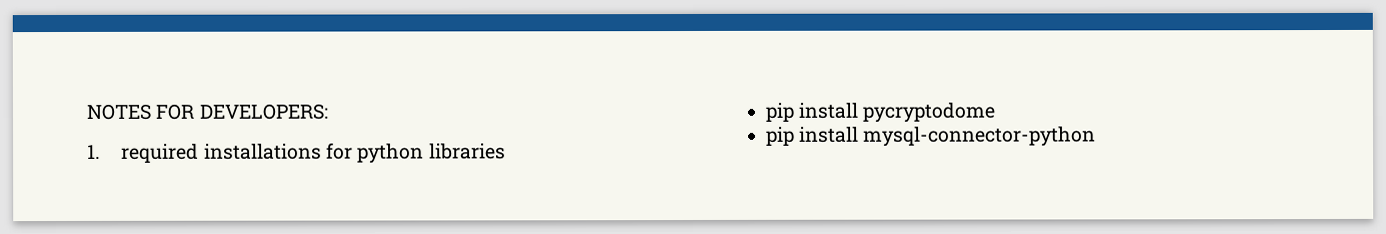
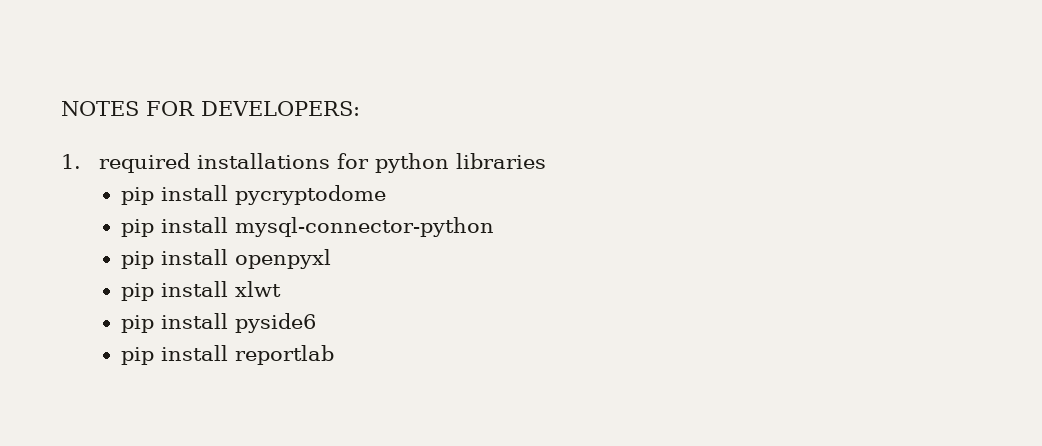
+ pip install openpyxl
+ pip install xlwt
+ pip install pyside6
+ pip install reportlab

